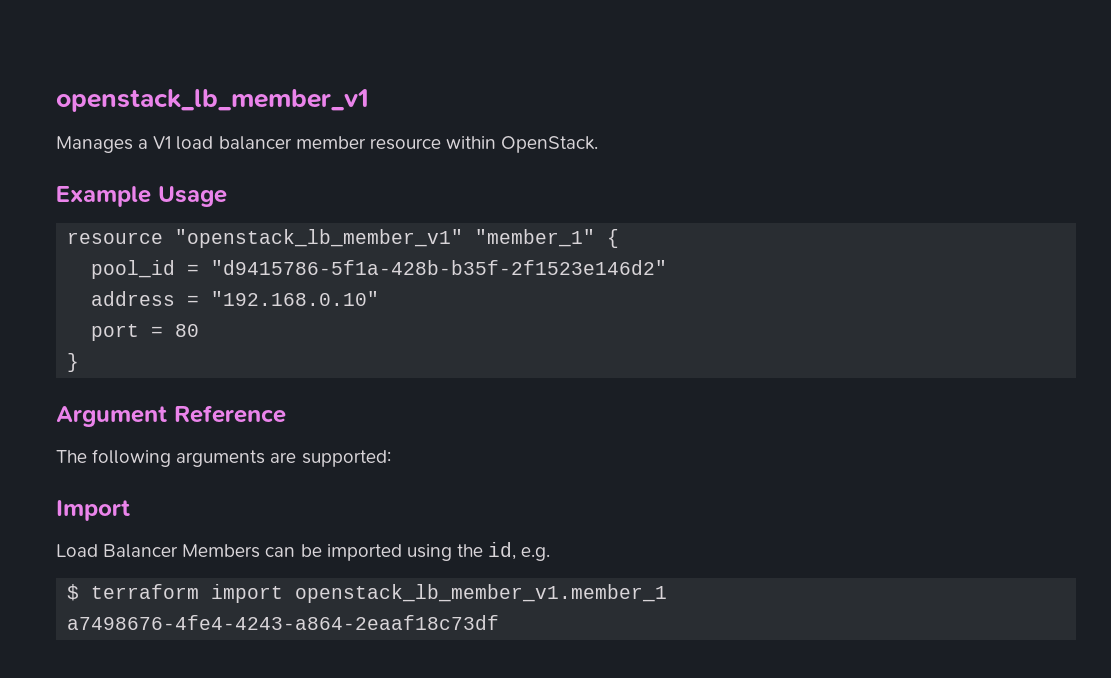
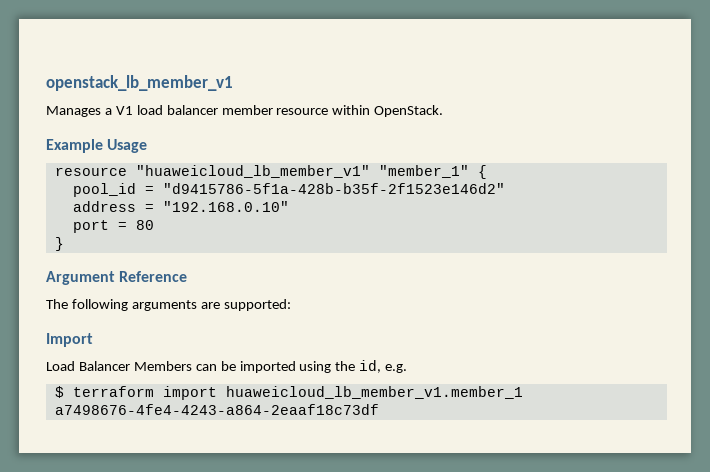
- resource "openstack_lb_member_v1" "member_1" {
+ resource "huaweicloud_lb_member_v1" "member_1" {
- $ terraform import openstack_lb_member_v1.member_1 a7498676-4fe4-4243-a864-2eaaf18c73df
+ $ terraform import huaweicloud_lb_member_v1.member_1 a7498676-4fe4-4243-a864-2eaaf18c73df

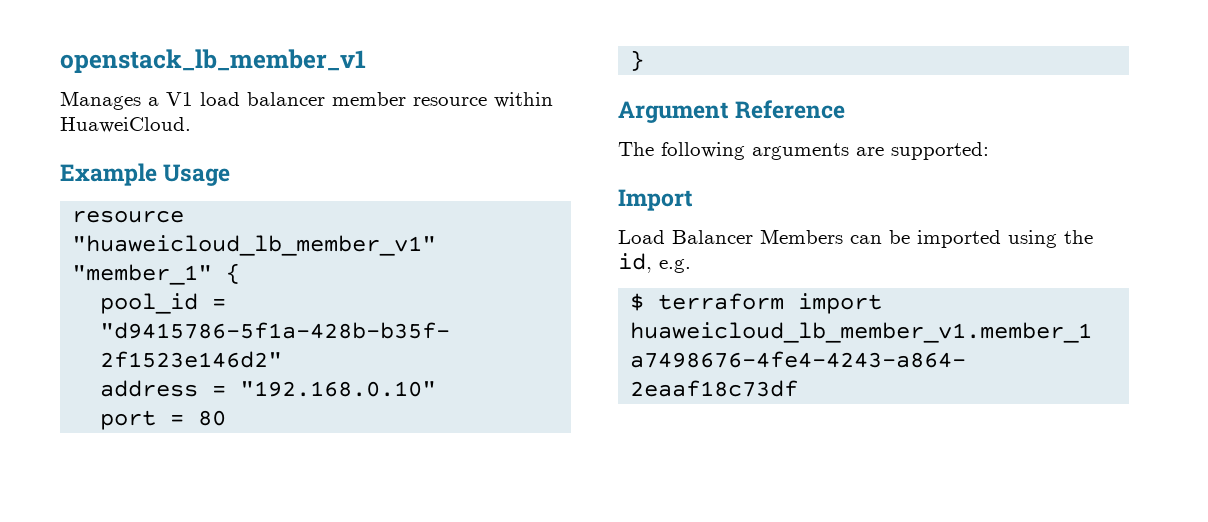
- Manages a V1 load balancer member resource within OpenStack.
+ Manages a V1 load balancer member resource within HuaweiCloud.

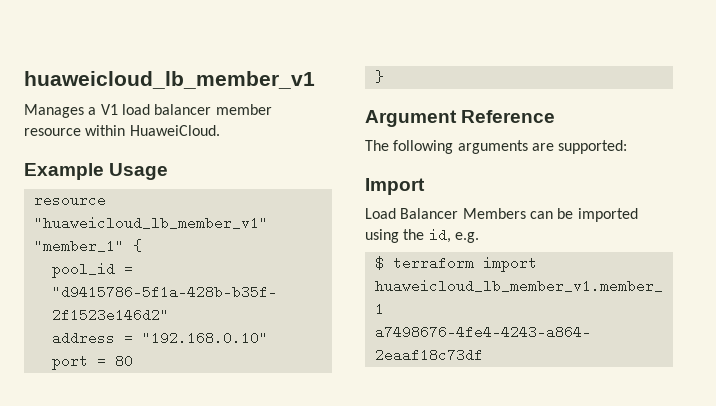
- openstack_lb_member_v1
+ huaweicloud_lb_member_v1

